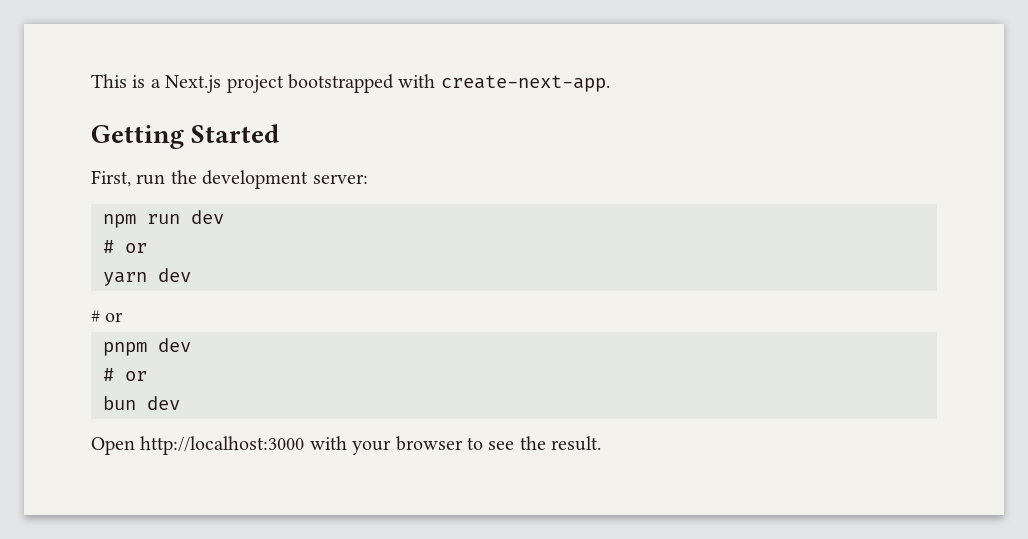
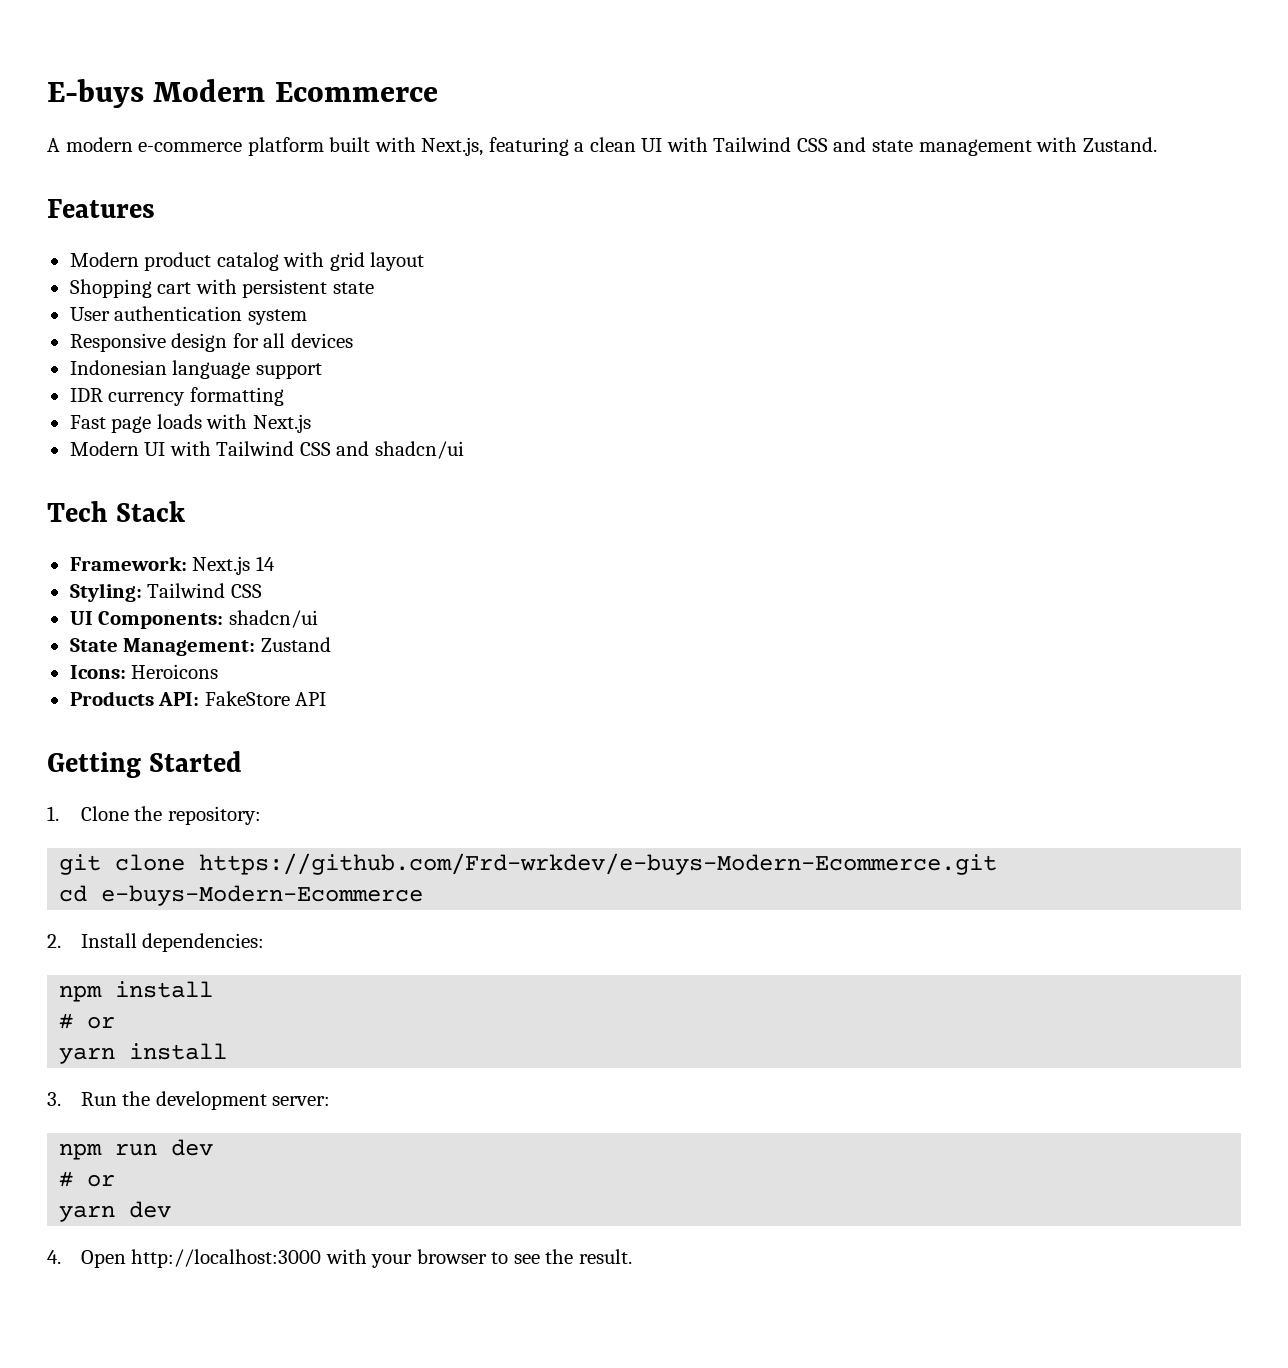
- This is a Next.js project bootstrapped with create-next-app.
+ E-buys Modern Ecommerce
+ A modern e-commerce platform built with Next.js, featuring a clean UI with Tailwind CSS and state management with Zustand.
+ Features
+ Modern product catalog with grid layout
+ Shopping cart with persistent state
+ User authentication system
+ Responsive design for all devices
+ Indonesian language support
+ IDR currency formatting
+ Fast page loads with Next.js
+ Modern UI with Tailwind CSS and shadcn/ui
+ Tech Stack
+ Framework: Next.js 14
+ Styling: Tailwind CSS
+ UI Components: shadcn/ui
+ State Management: Zustand
+ Icons: Heroicons
+ Products API: FakeStore API
  Getting Started
- First, run the development server:
+ 1. Clone the repository:
+ git clone https://github.com/Frd-wrkdev/e-buys-Modern-Ecommerce.git
+ cd e-buys-Modern-Ecommerce
+ 2. Install dependencies:
+ npm install
+ # or
+ yarn install
+ 3. Run the development server:
  yarn dev
- # or
- pnpm dev
- # or
- bun dev
- Open http://localhost:3000 with your browser to see the result.
+ 4. Open http://localhost:3000 with your browser to see the result.

